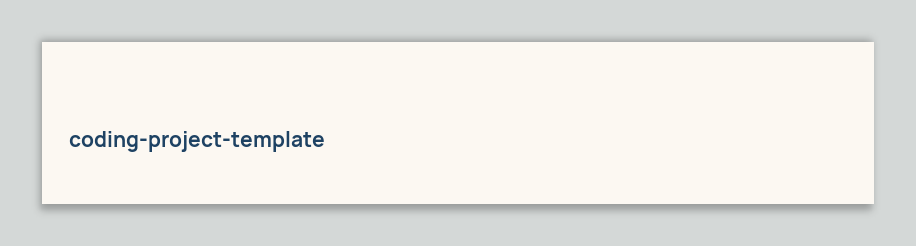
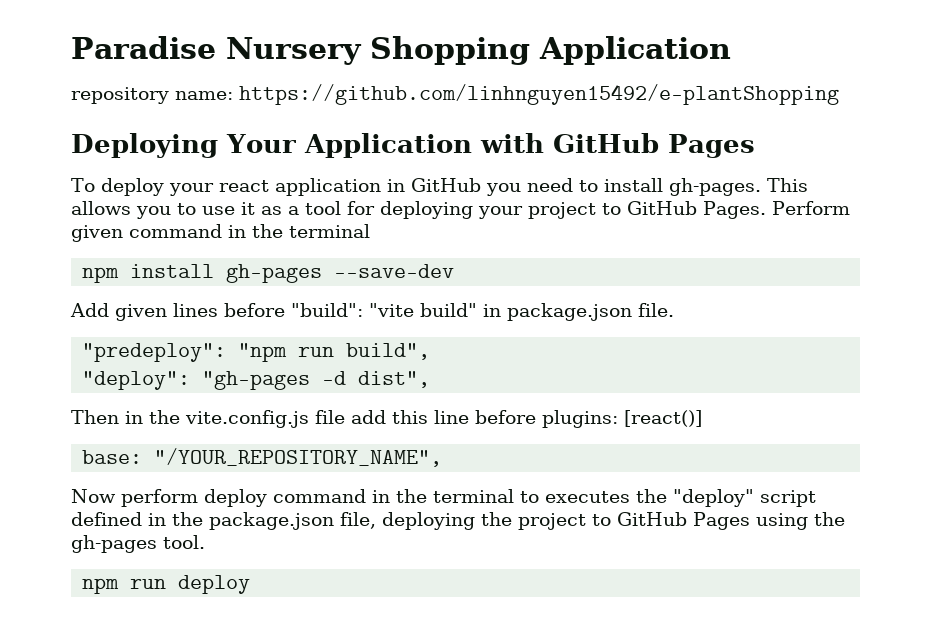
- coding-project-template
+ Paradise Nursery Shopping Application
+ repository name: https://github.com/linhnguyen15492/e-plantShopping
+ Deploying Your Application with GitHub Pages
+ To deploy your react application in GitHub you need to install gh-pages. This allows you to use it as a tool for deploying your project to GitHub Pages. Perform given command in the terminal
+ npm install gh-pages --save-dev
+ Add given lines before "build": "vite build" in package.json file.
+ "predeploy": "npm run build",
+ "deploy": "gh-pages -d dist",
+ Then in the vite.config.js file add this line before plugins: [react()]
+ base: "/YOUR_REPOSITORY_NAME",
+ Now perform deploy command in the terminal to executes the "deploy" script defined in the package.json file, deploying the project to GitHub Pages using the gh-pages tool.
+ npm run deploy

